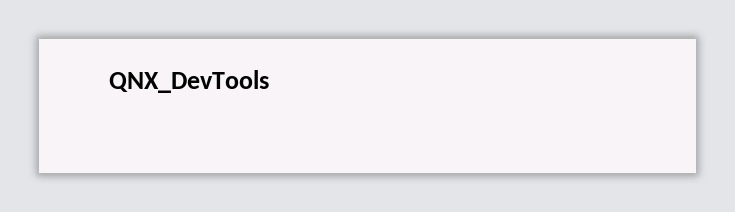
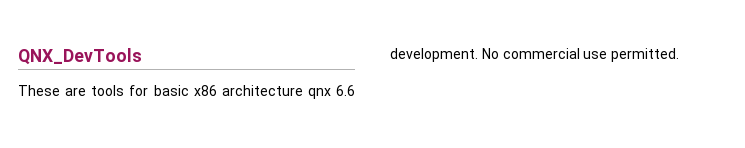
+ These are tools for basic x86 architecture qnx 6.6 development. No commercial use permitted.

